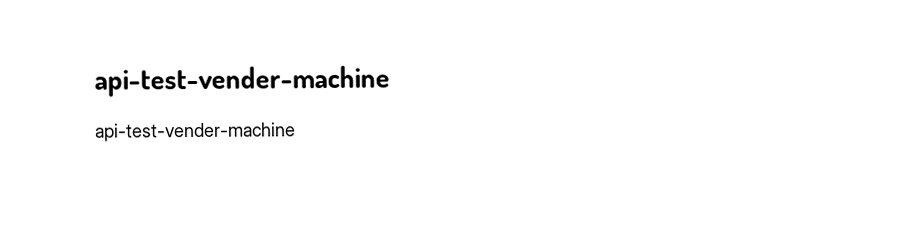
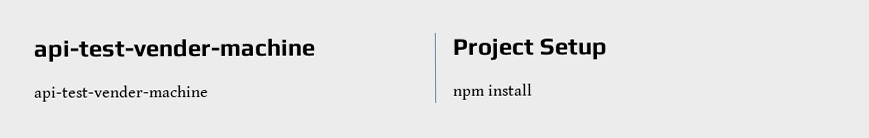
+ Project Setup
+ npm install

